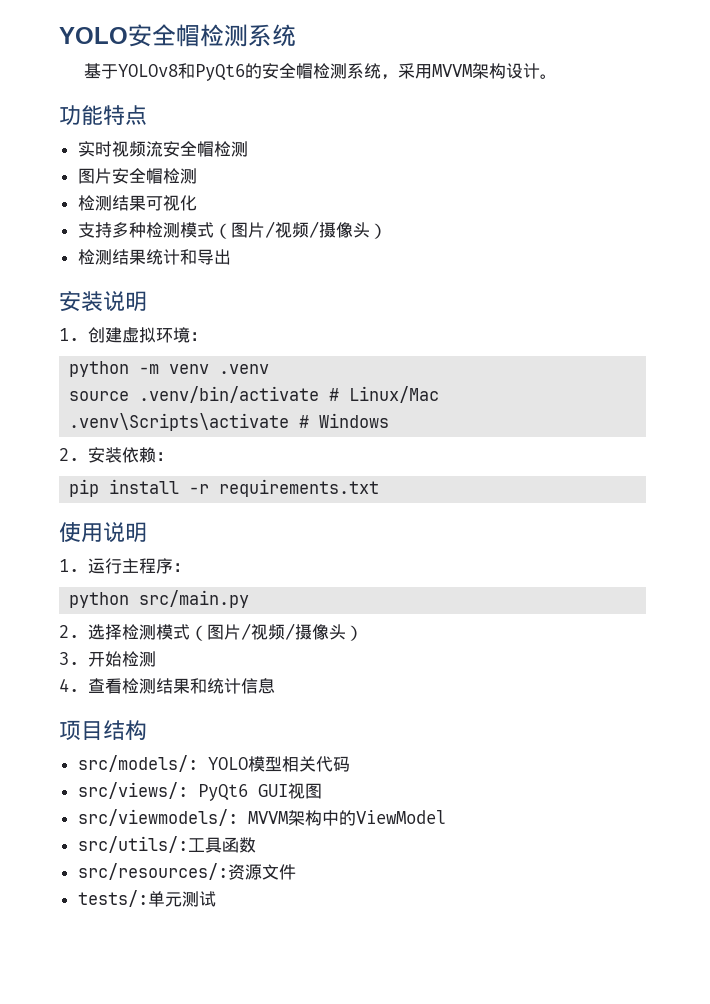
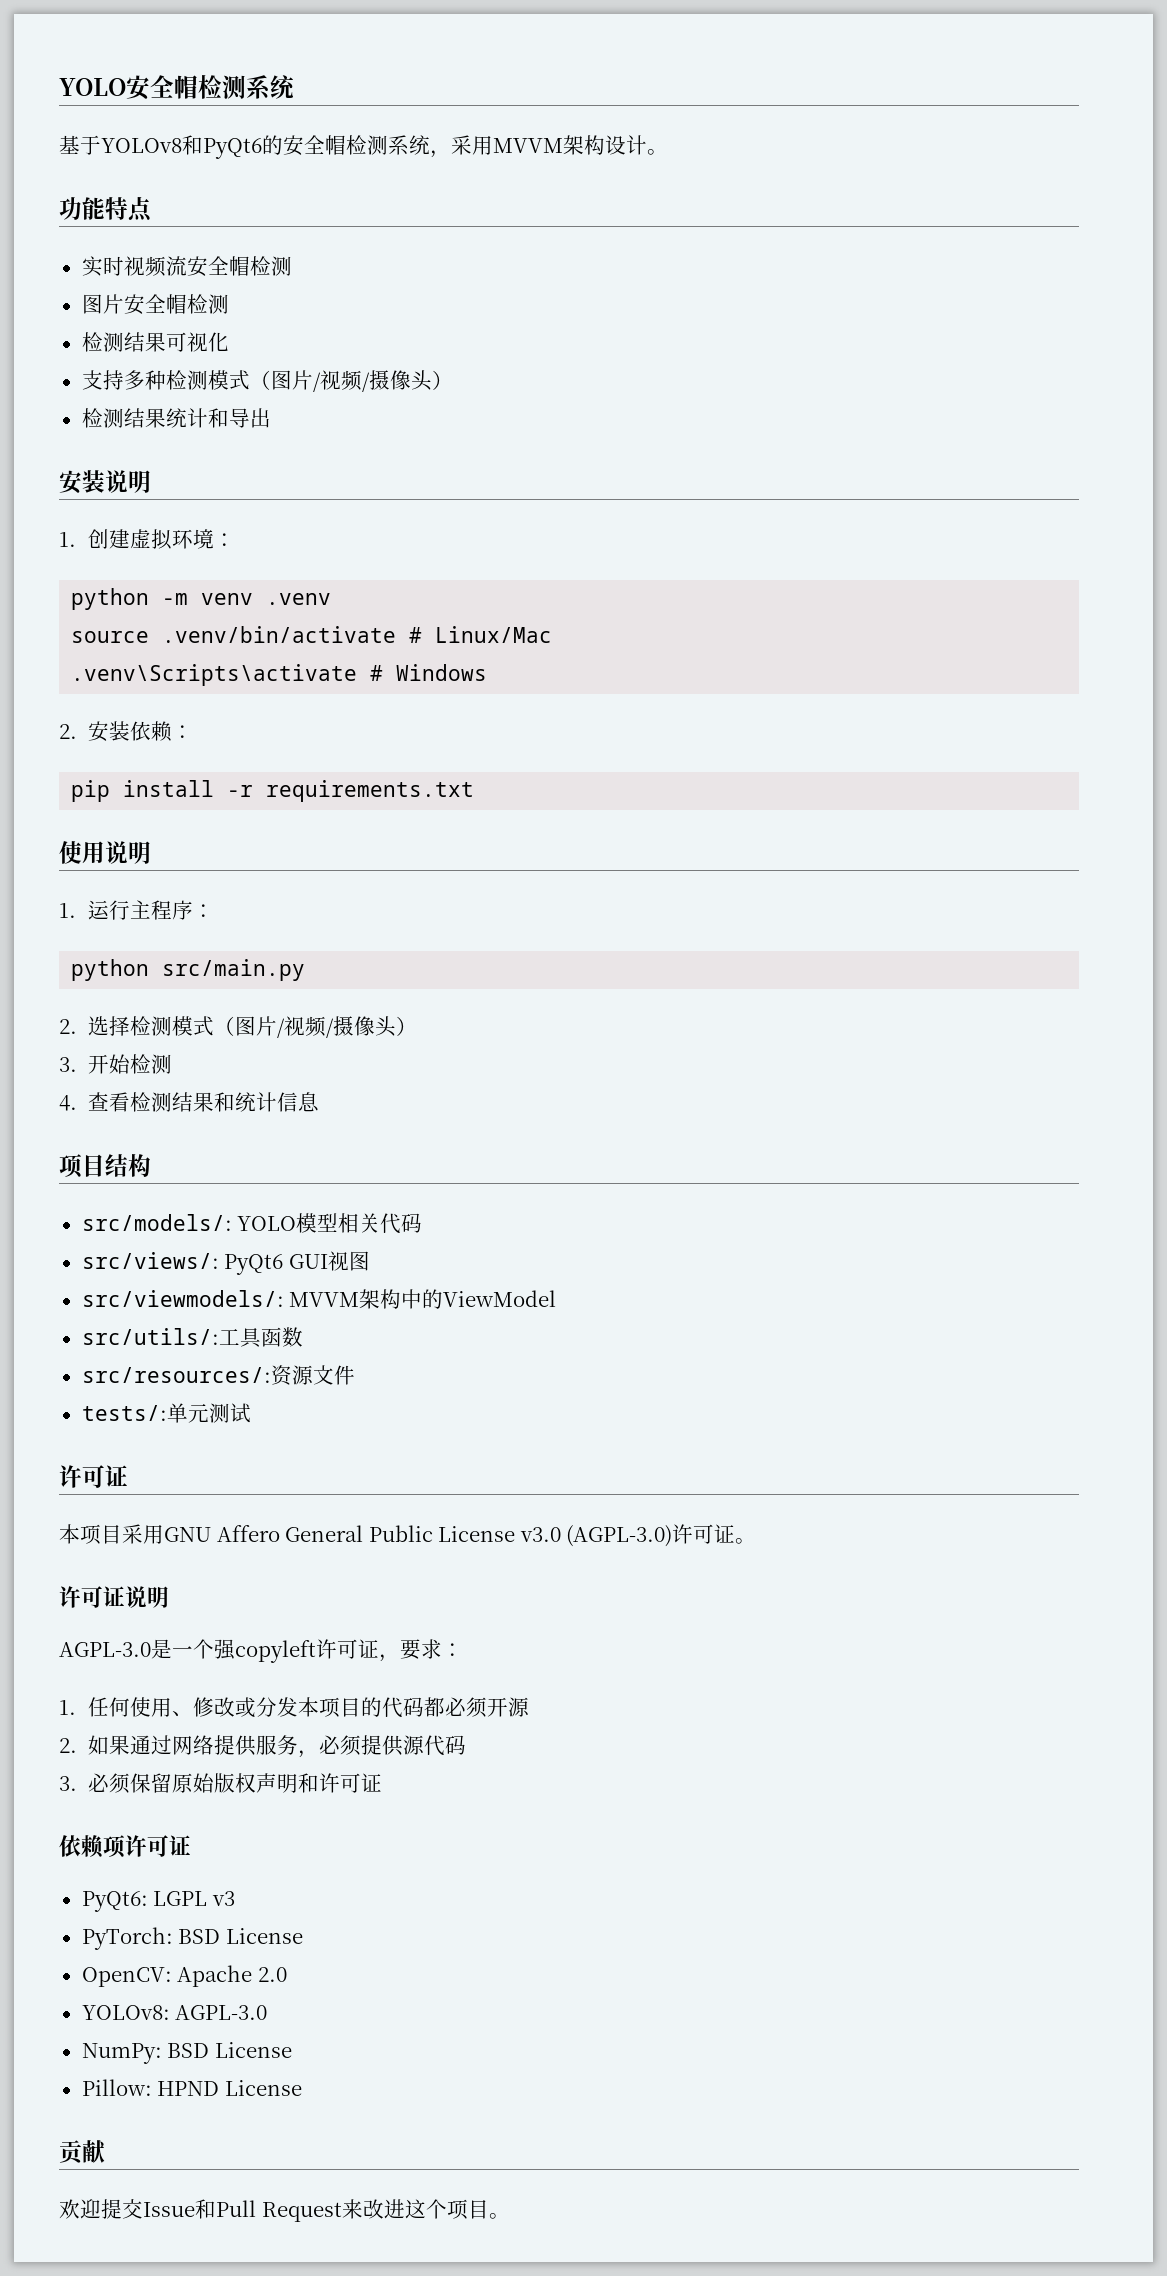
  tests/:单元测试
+ 许可证
+ 本项目采用GNU Affero General Public License v3.0 (AGPL-3.0)许可证。
+ 许可证说明
+ AGPL-3.0是一个强copyleft许可证，要求：
+ 1.任何使用、修改或分发本项目的代码都必须开源
+ 2.如果通过网络提供服务，必须提供源代码
+ 3.必须保留原始版权声明和许可证
+ 依赖项许可证
+ PyQt6: LGPL v3
+ PyTorch: BSD License
+ OpenCV: Apache 2.0
+ YOLOv8: AGPL-3.0
+ NumPy: BSD License
+ Pillow: HPND License
+ 贡献
+ 欢迎提交Issue和Pull Request来改进这个项目。

